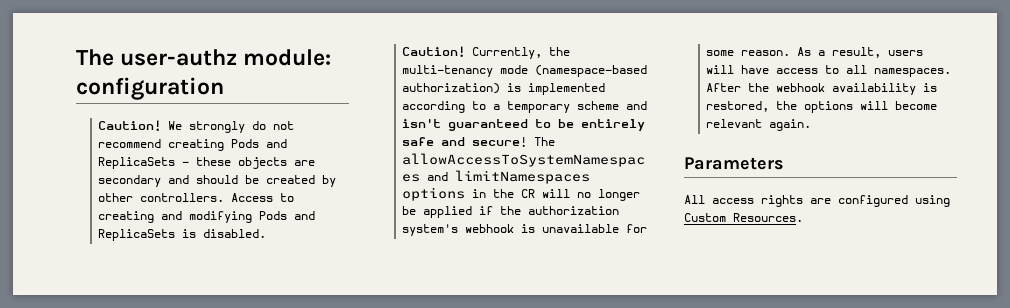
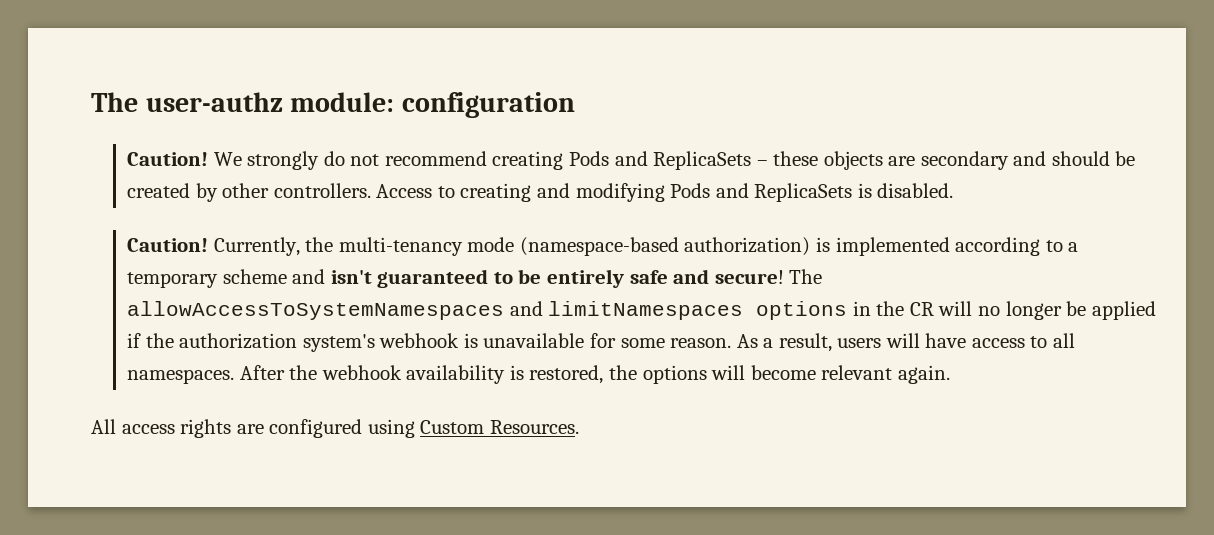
- Parameters

